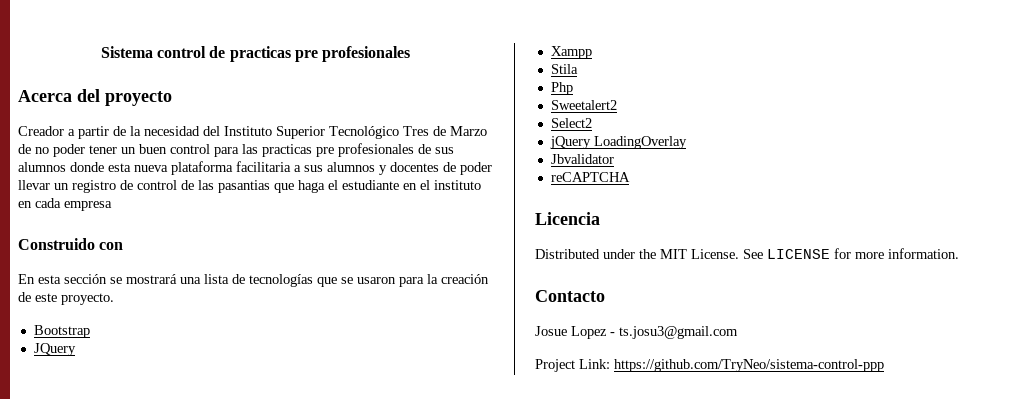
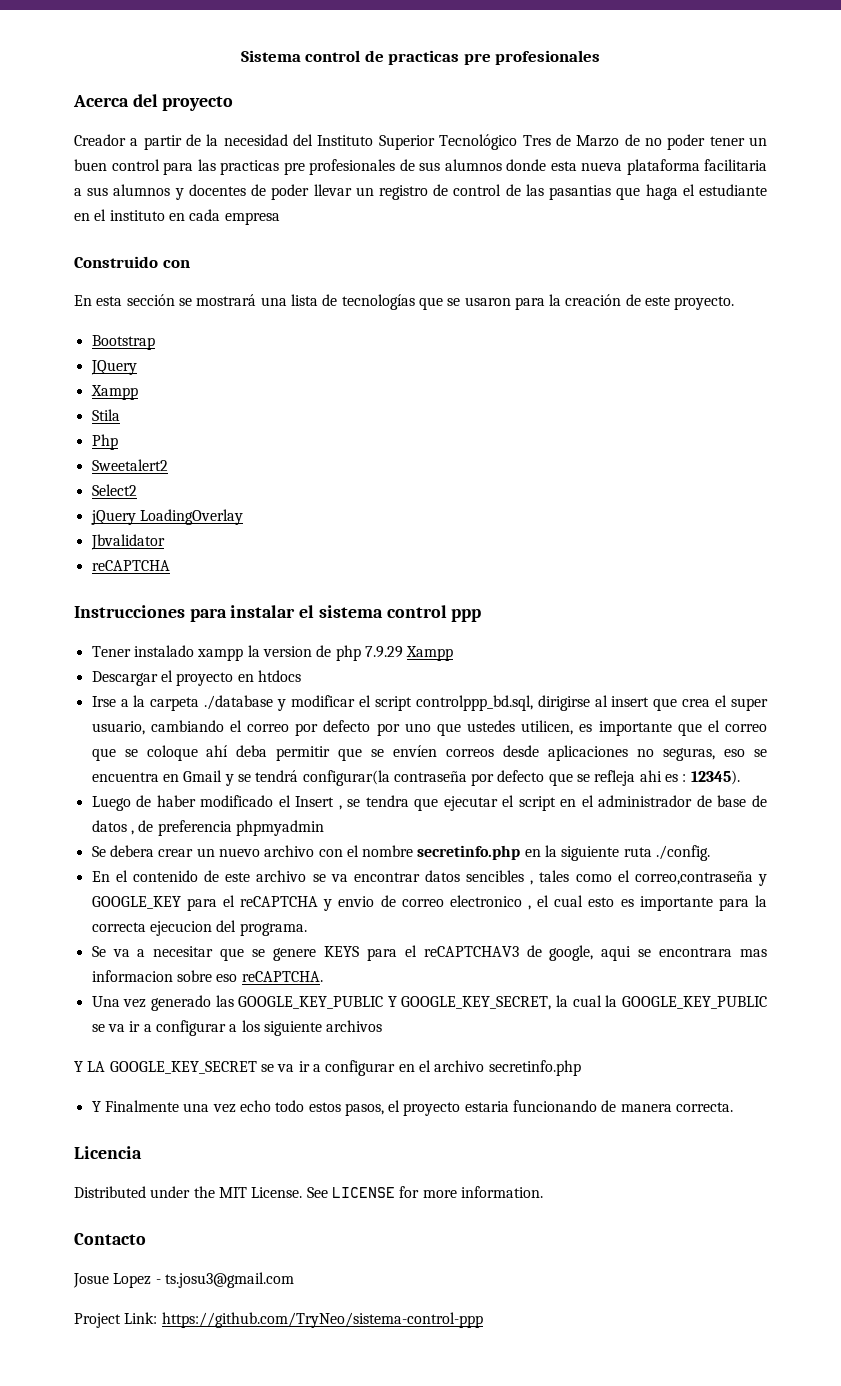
+ Instrucciones para instalar el sistema control ppp
+ Tener instalado xampp la version de php 7.9.29 Xampp
+ Descargar el proyecto en htdocs
+ Irse a la carpeta ./database y modificar el script controlppp_bd.sql, dirigirse al insert que crea el super usuario, cambiando el correo por defecto por uno que ustedes utilicen, es importante que el correo que se coloque ahí deba permitir que se envíen correos desde aplicaciones no seguras, eso se encuentra en Gmail y se tendrá configurar(la contraseña por defecto que se refleja ahi es : 12345).
+ Luego de haber modificado el Insert , se tendra que ejecutar el script en el administrador de base de datos , de preferencia phpmyadmin
+ Se debera crear un nuevo archivo con el nombre secretinfo.php en la siguiente ruta ./config.
+ En el contenido de este archivo se va encontrar datos sencibles , tales como el correo,contraseña y GOOGLE_KEY para el reCAPTCHA y envio de correo electronico , el cual esto es importante para la correcta ejecucion del programa.
+ Se va a necesitar que se genere KEYS para el reCAPTCHAV3 de google, aqui se encontrara mas informacion sobre eso reCAPTCHA.
+ Una vez generado las GOOGLE_KEY_PUBLIC Y GOOGLE_KEY_SECRET, la cual la GOOGLE_KEY_PUBLIC se va ir a configurar a los siguiente archivos
+ Y LA GOOGLE_KEY_SECRET se va ir a configurar en el archivo secretinfo.php
+ Y Finalmente una vez echo todo estos pasos, el proyecto estaria funcionando de manera correcta.

